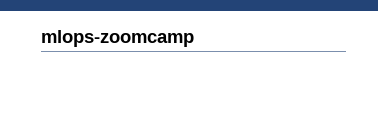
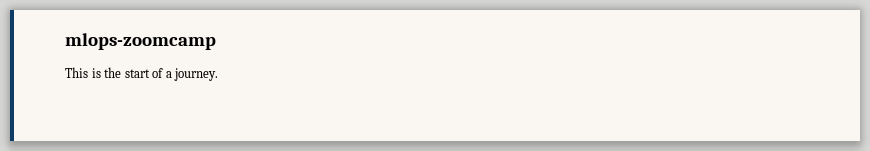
+ This is the start of a journey.

